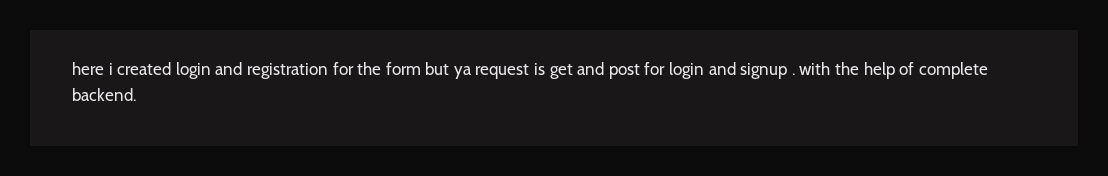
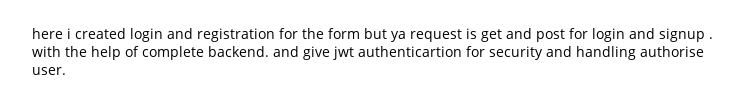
- here i created login and registration for the form but ya request is get and post for login and signup . with the help of complete backend.
+ here i created login and registration for the form but ya request is get and post for login and signup . with the help of complete backend. and give jwt authenticartion for security and handling authorise user.

